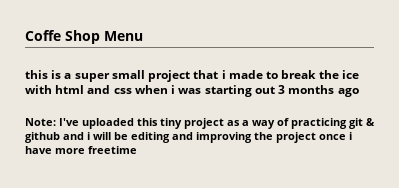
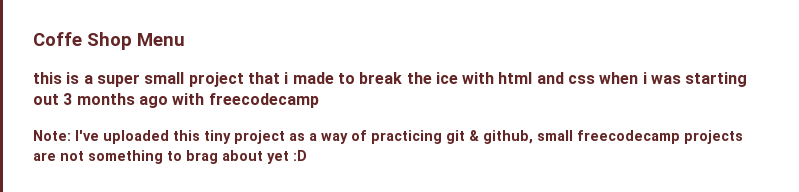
- this is a super small project that i made to break the ice with html and css when i was starting out 3 months ago
+ this is a super small project that i made to break the ice with html and css when i was starting out 3 months ago with freecodecamp
- Note: I've uploaded this tiny project as a way of practicing git & github and i will be editing and improving the project once i have more freetime
+ Note: I've uploaded this tiny project as a way of practicing git & github, small freecodecamp projects are not something to brag about yet :D

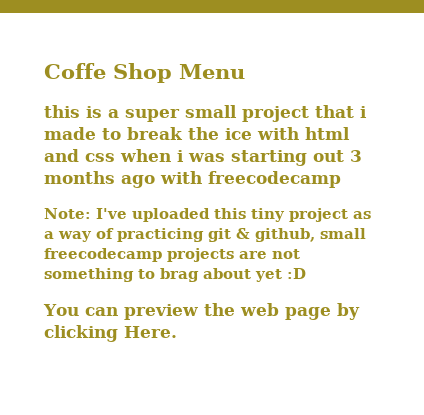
+ You can preview the web page by clicking Here.

